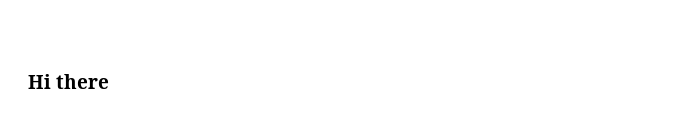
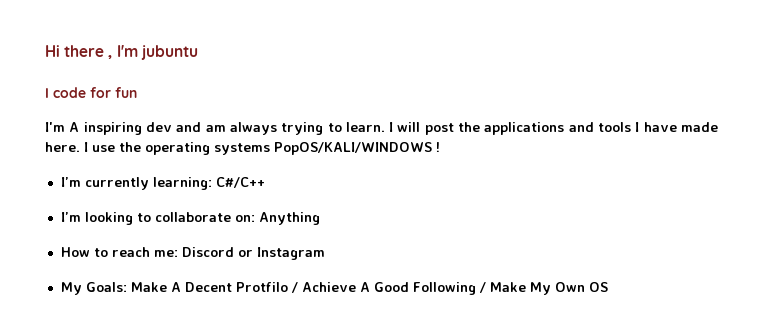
- Hi there
+ Hi there , I'm jubuntu
+ I code for fun
+ I'm A inspiring dev and am always trying to learn. I will post the applications and tools I have made here. I use the operating systems PopOS/KALI/WINDOWS !
+ I’m currently learning: C#/C++
+ I’m looking to collaborate on: Anything
+ How to reach me: Discord or Instagram
+ My Goals: Make A Decent Protfilo / Achieve A Good Following / Make My Own OS

